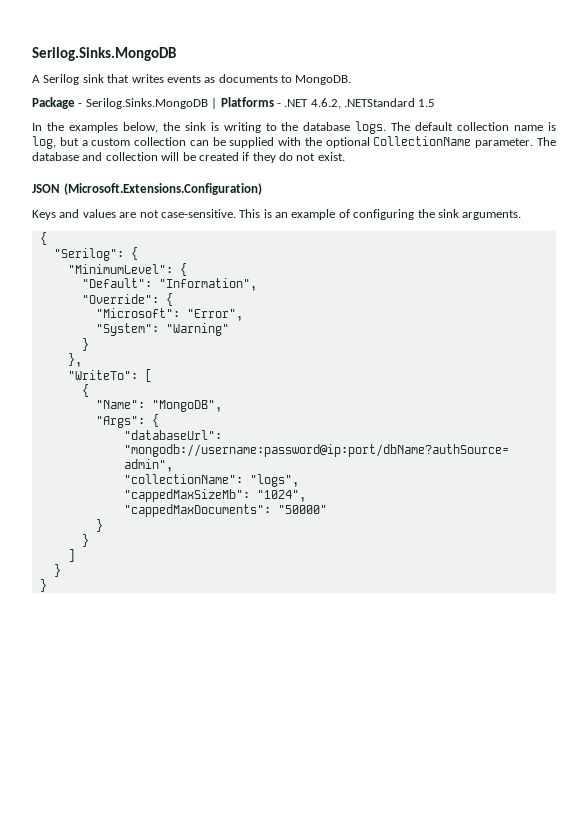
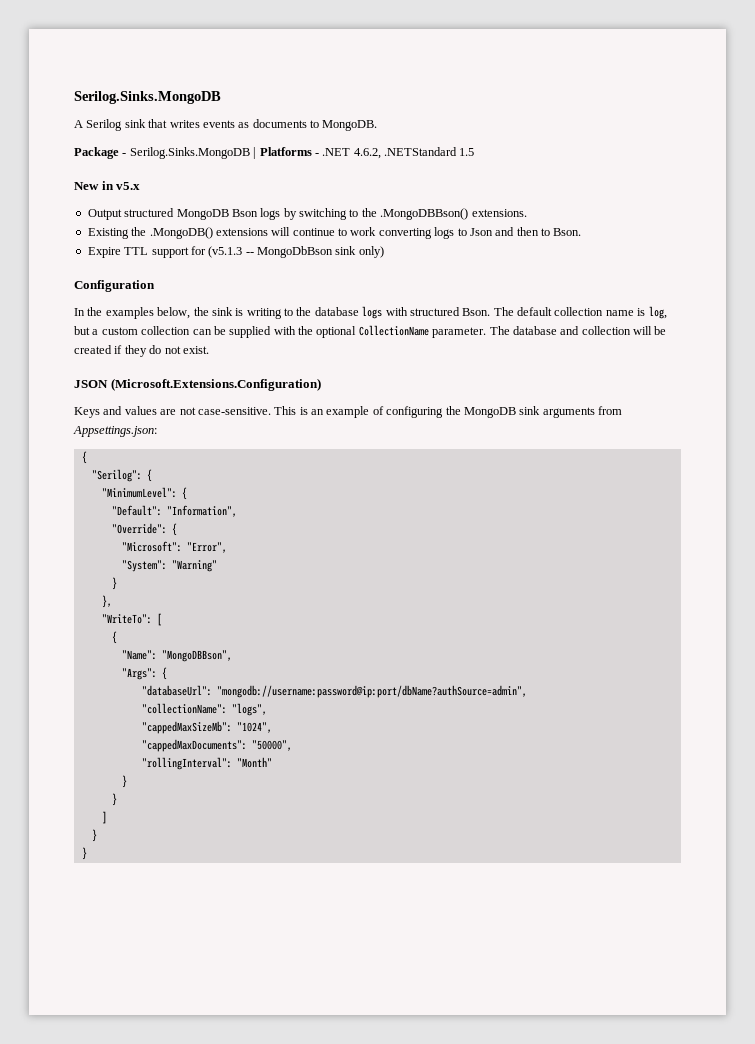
+ New in v5.x
+ Output structured MongoDB Bson logs by switching to the .MongoDBBson() extensions.
+ Existing the .MongoDB() extensions will continue to work converting logs to Json and then to Bson.
+ Expire TTL support for (v5.1.3 -- MongoDbBson sink only)
+ Configuration
- In the examples below, the sink is writing to the database logs.
+ In the examples below, the sink is writing to the database logs with structured Bson.
- This is an example of configuring the sink arguments.
+ This is an example of configuring the MongoDB sink arguments from Appsettings.json:
- "Name": "MongoDB",
+ "Name": "MongoDBBson",
- "cappedMaxDocuments": "50000"
+ "cappedMaxDocuments": "50000",
+ "rollingInterval": "Month"

